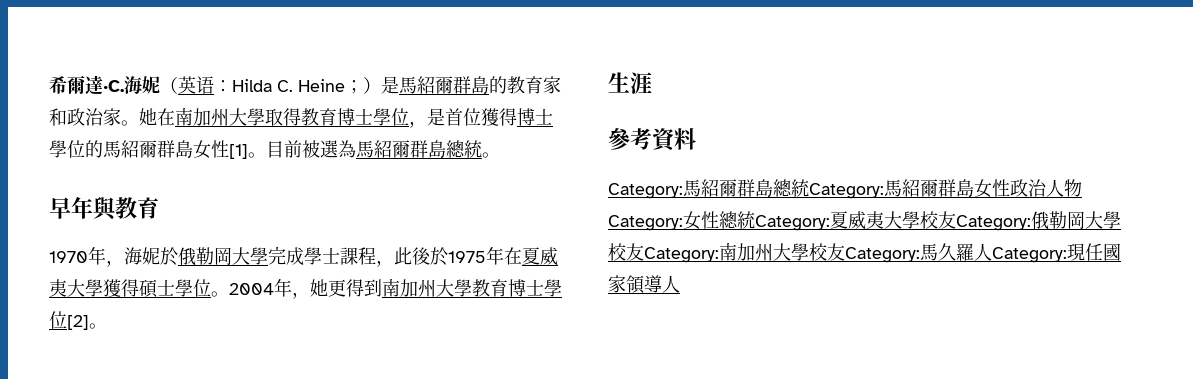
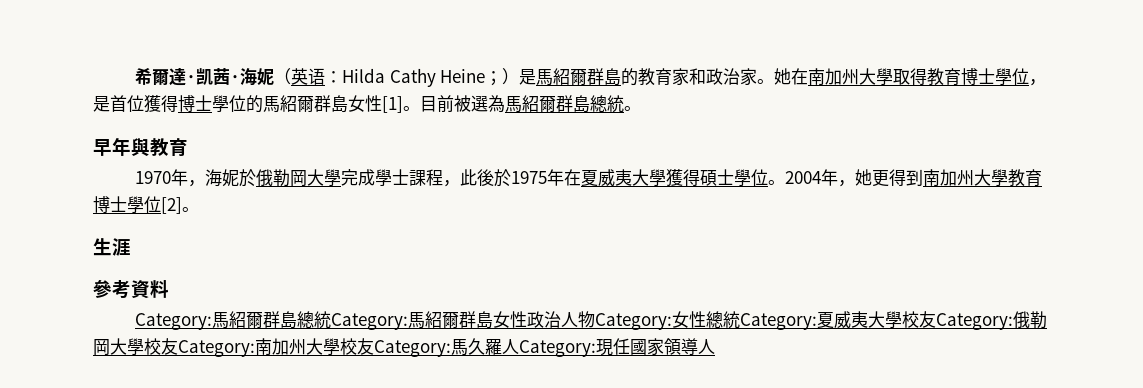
- 希爾達·C.海妮（英语：Hilda C. Heine；）是馬紹爾群島的教育家和政治家。
+ 希爾達·凯茜·海妮（英语：Hilda Cathy Heine；）是馬紹爾群島的教育家和政治家。

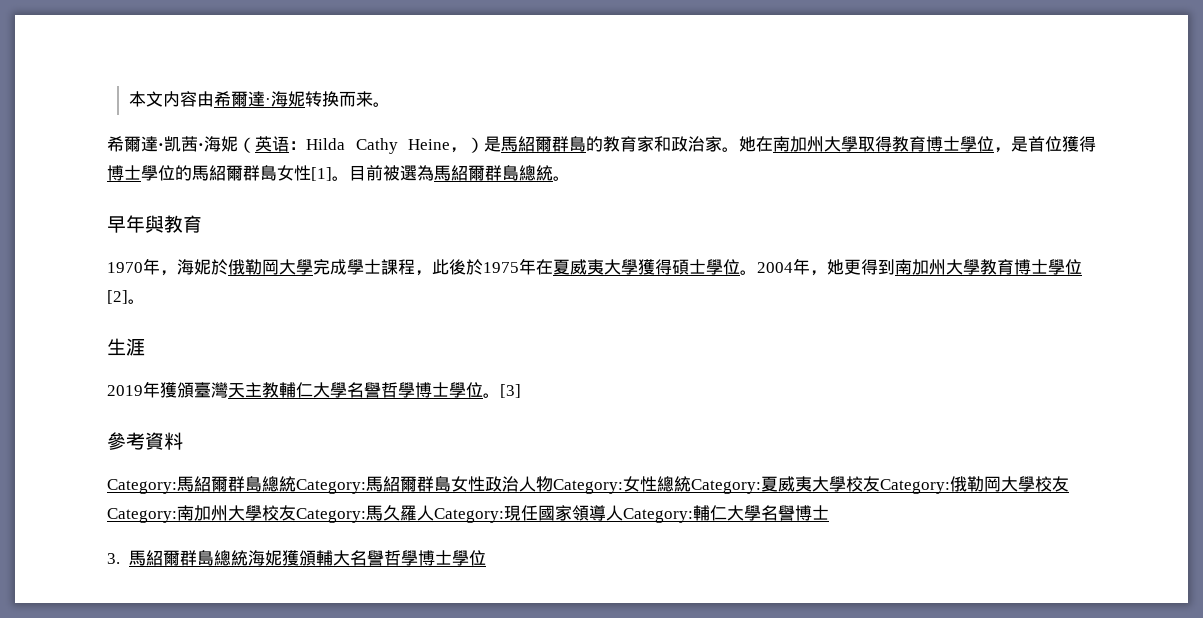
+ 本文内容由希爾達·海妮转换而来。
- 希爾達·凯茜·海妮（英语：Hilda Cathy Heine；）是馬紹爾群島的教育家和政治家。
+ 希爾達·凯茜·海妮（英语：Hilda Cathy Heine，）是馬紹爾群島的教育家和政治家。
+ 2019年獲頒臺灣天主教輔仁大學名譽哲學博士學位。[3]
- Category:馬紹爾群島總統Category:馬紹爾群島女性政治人物Category:女性總統Category:夏威夷大學校友Category:俄勒岡大學校友Category:南加州大學校友Category:馬久羅人Category:現任國家領導人
+ Category:馬紹爾群島總統Category:馬紹爾群島女性政治人物Category:女性總統Category:夏威夷大學校友Category:俄勒岡大學校友Category:南加州大學校友Category:馬久羅人Category:現任國家領導人Category:輔仁大學名譽博士
+ 3.馬紹爾群島總統海妮獲頒輔大名譽哲學博士學位

